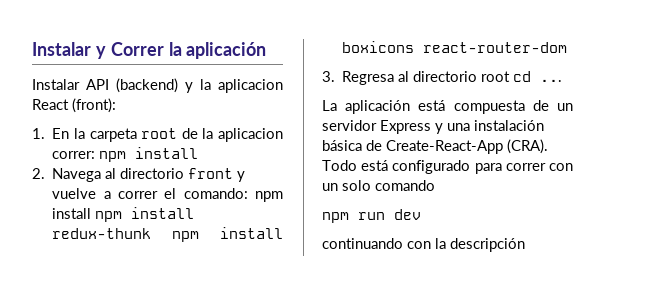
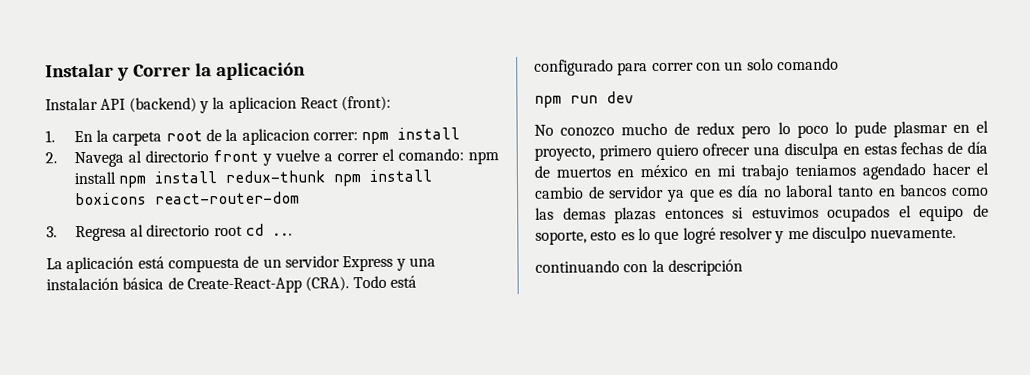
+ No conozco mucho de redux pero lo poco lo pude plasmar en el proyecto, primero quiero ofrecer una disculpa en estas fechas de día de muertos en méxico en mi trabajo teniamos agendado hacer el cambio de servidor ya que es día no laboral tanto en bancos como las demas plazas entonces si estuvimos ocupados el equipo de soporte, esto es lo que logré resolver y me disculpo nuevamente.

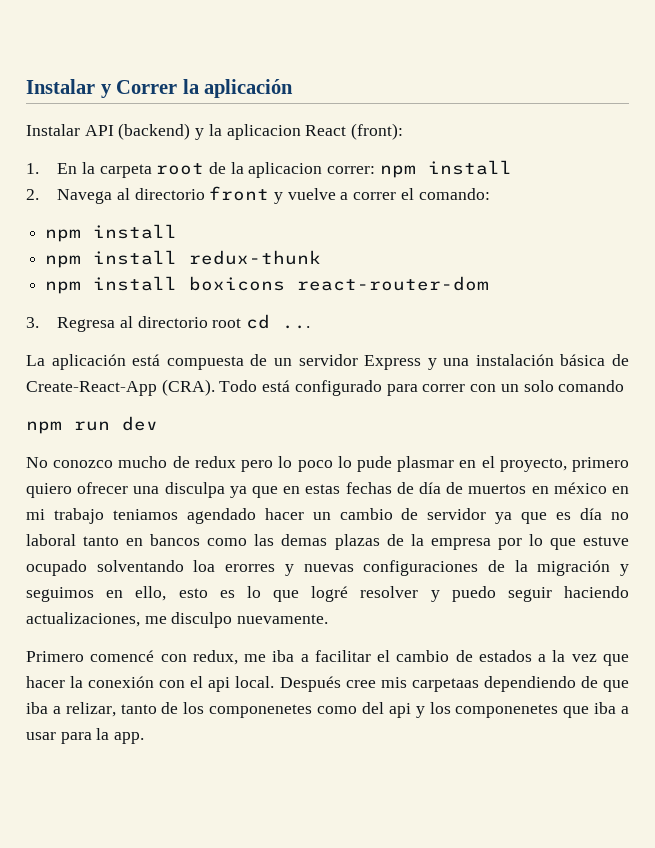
- 2. Navega al directorio front y vuelve a correr el comando: npm install npm install redux-thunk npm install boxicons react-router-dom
+ 2. Navega al directorio front y vuelve a correr el comando:
+ npm install
+ npm install redux-thunk
+ npm install boxicons react-router-dom
- No conozco mucho de redux pero lo poco lo pude plasmar en el proyecto, primero quiero ofrecer una disculpa en estas fechas de día de muertos en méxico en mi trabajo teniamos agendado hacer el cambio de servidor ya que es día no laboral tanto en bancos como las demas plazas entonces si estuvimos ocupados el equipo de soporte, esto es lo que logré resolver y me disculpo nuevamente.
+ No conozco mucho de redux pero lo poco lo pude plasmar en el proyecto, primero quiero ofrecer una disculpa ya que en estas fechas de día de muertos en méxico en mi trabajo teniamos agendado hacer un cambio de servidor ya que es día no laboral tanto en bancos como las demas plazas de la empresa por lo que estuve ocupado solventando loa erorres y nuevas configuraciones de la migración y seguimos en ello, esto es lo que logré resolver y puedo seguir haciendo actualizaciones, me disculpo nuevamente.
- continuando con la descripción
+ Primero comencé con redux, me iba a facilitar el cambio de estados a la vez que hacer la conexión con el api local. Después cree mis carpetaas dependiendo de que iba a relizar, tanto de los componenetes como del api y los componenetes que iba a usar para la app.

